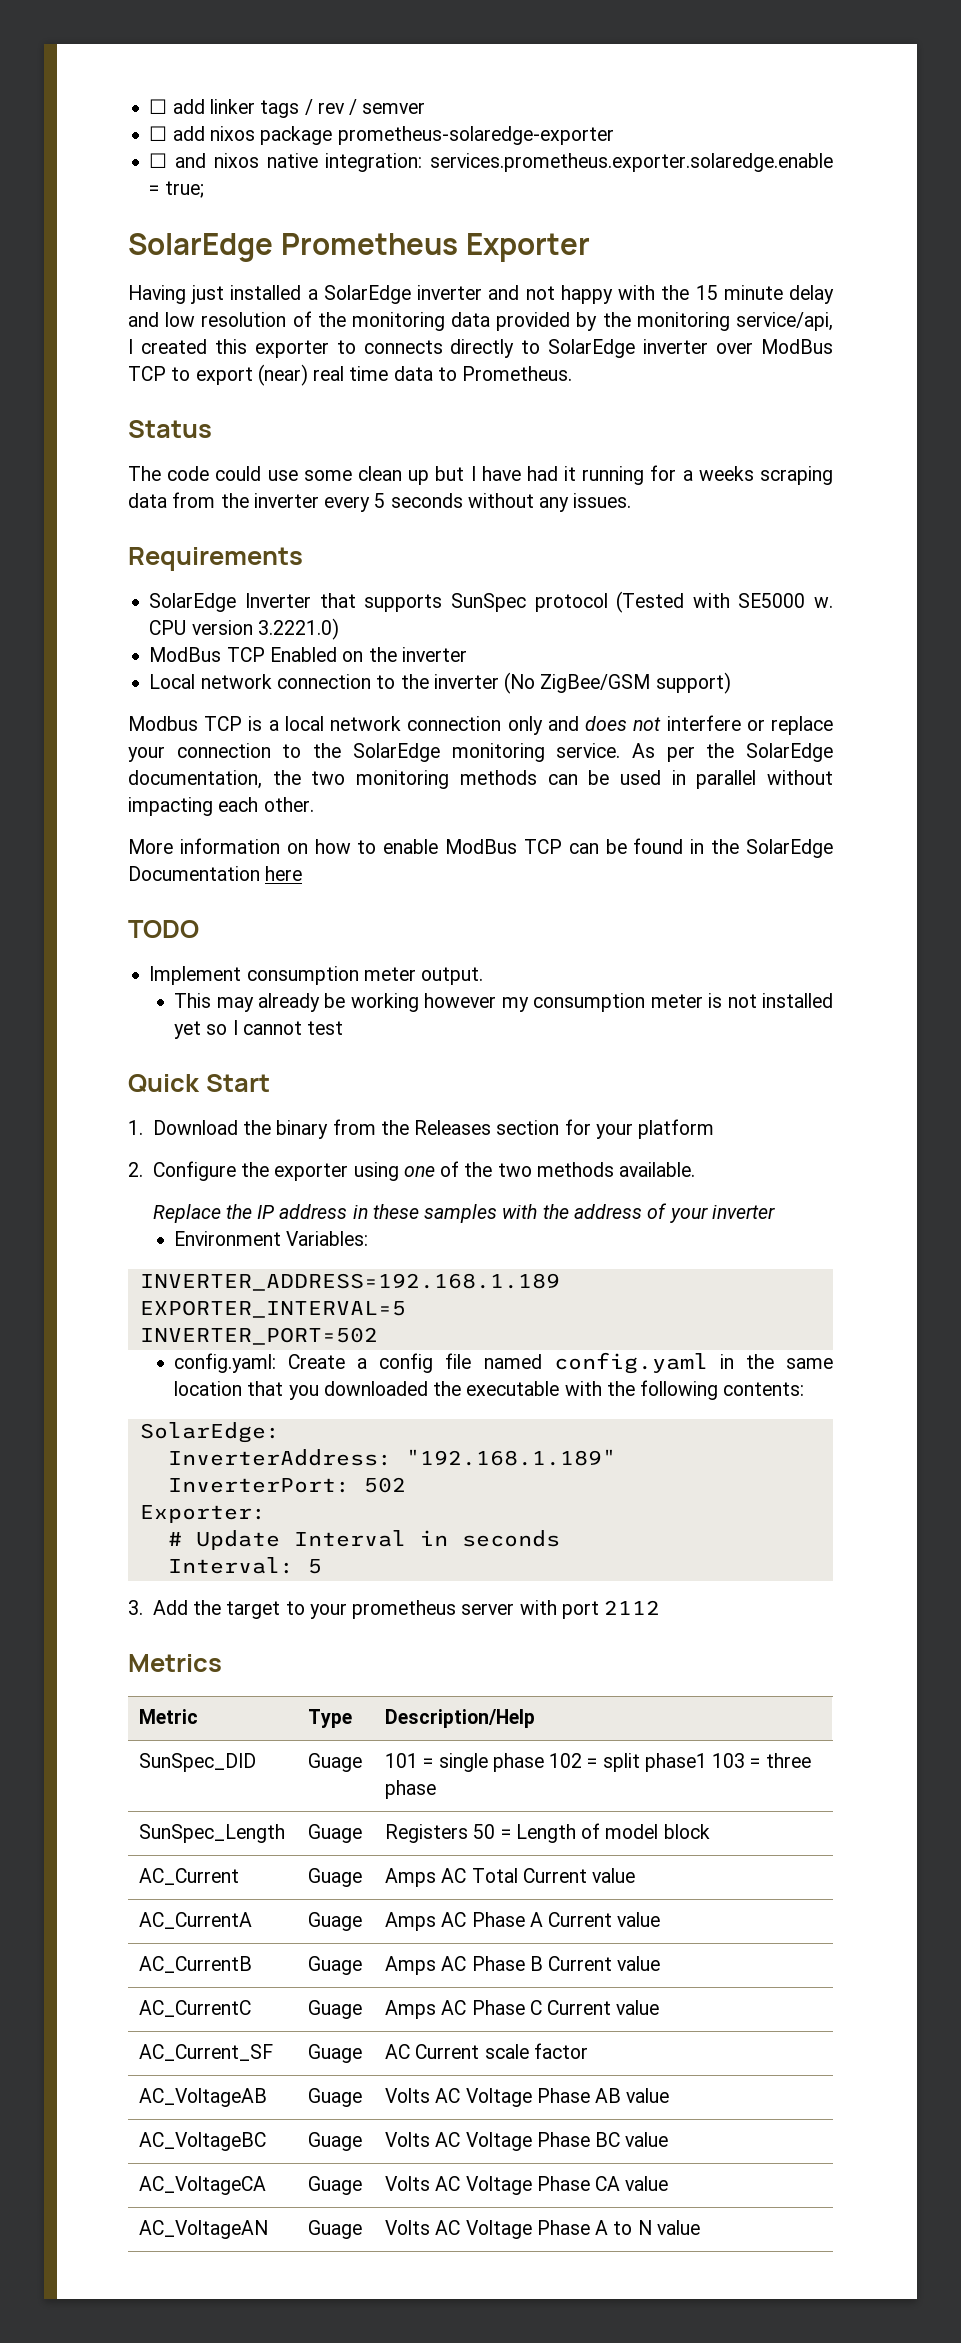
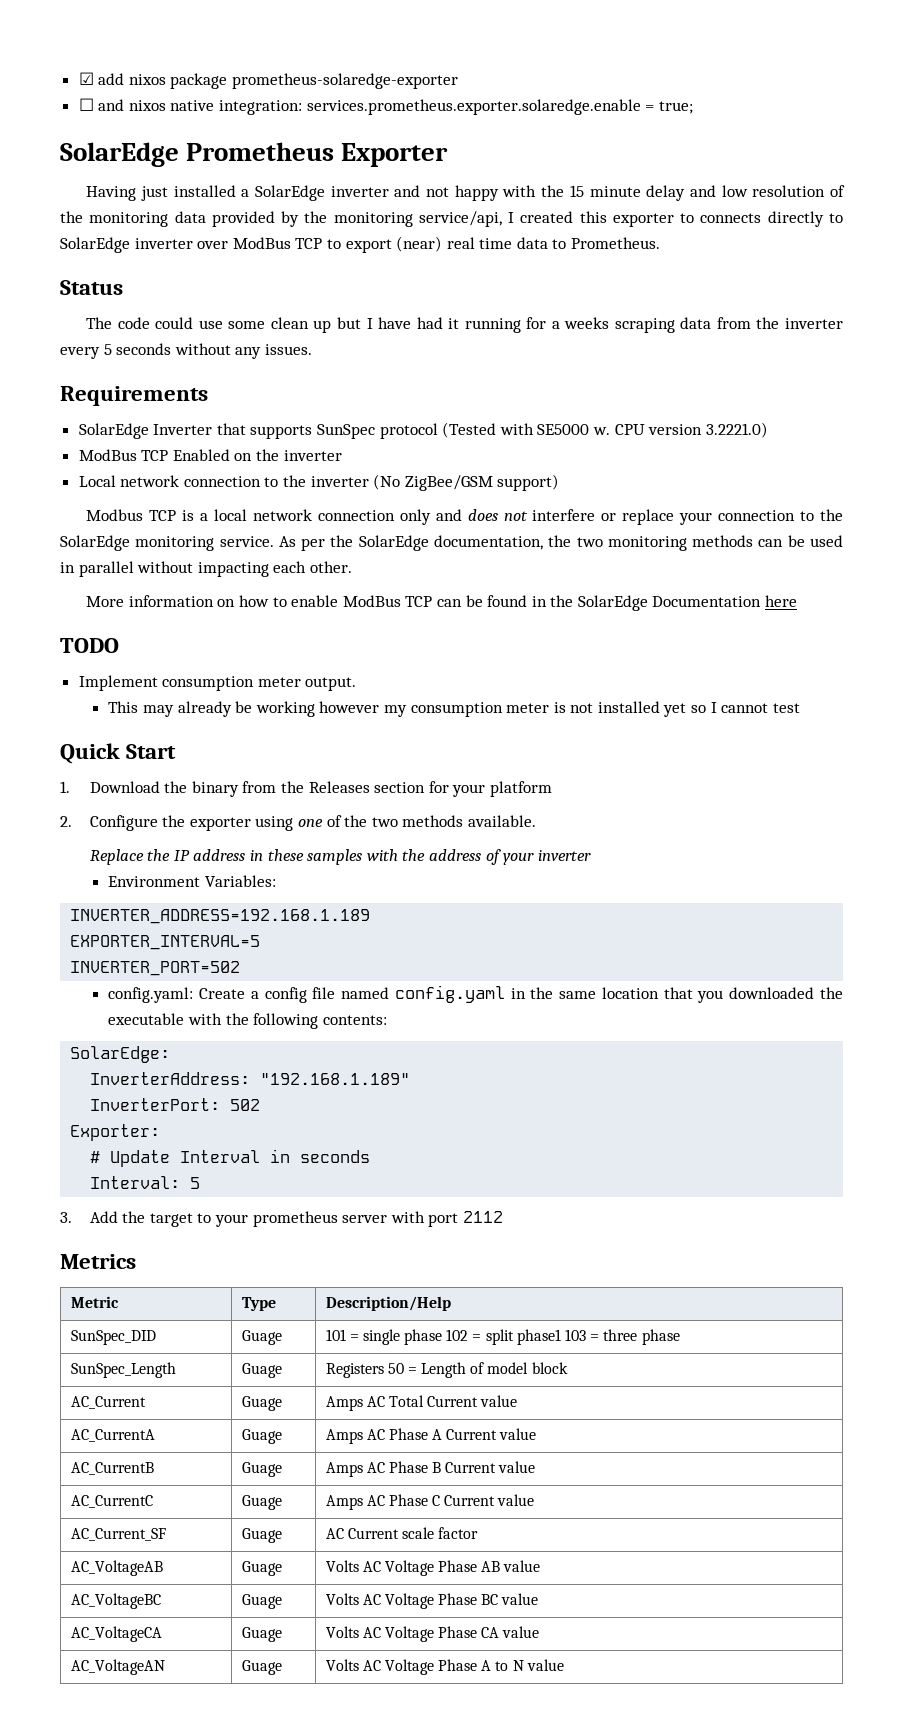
- ☐ add linker tags / rev / semver
- ☐ add nixos package prometheus-solaredge-exporter
+ ☑ add nixos package prometheus-solaredge-exporter

